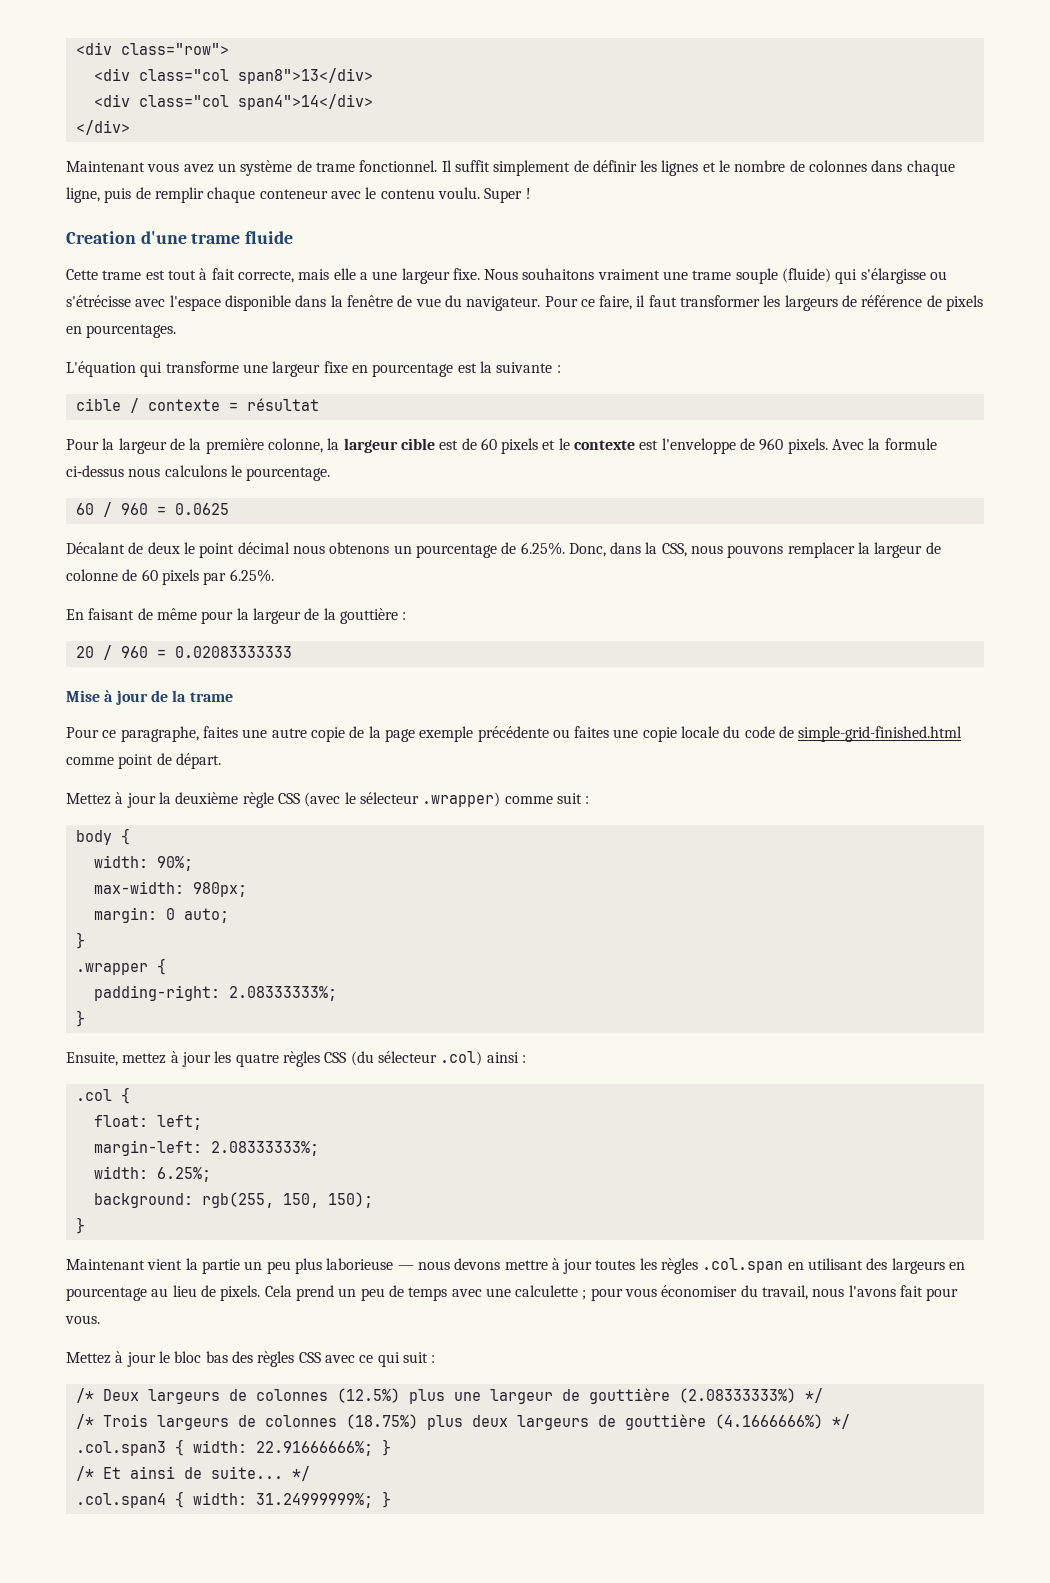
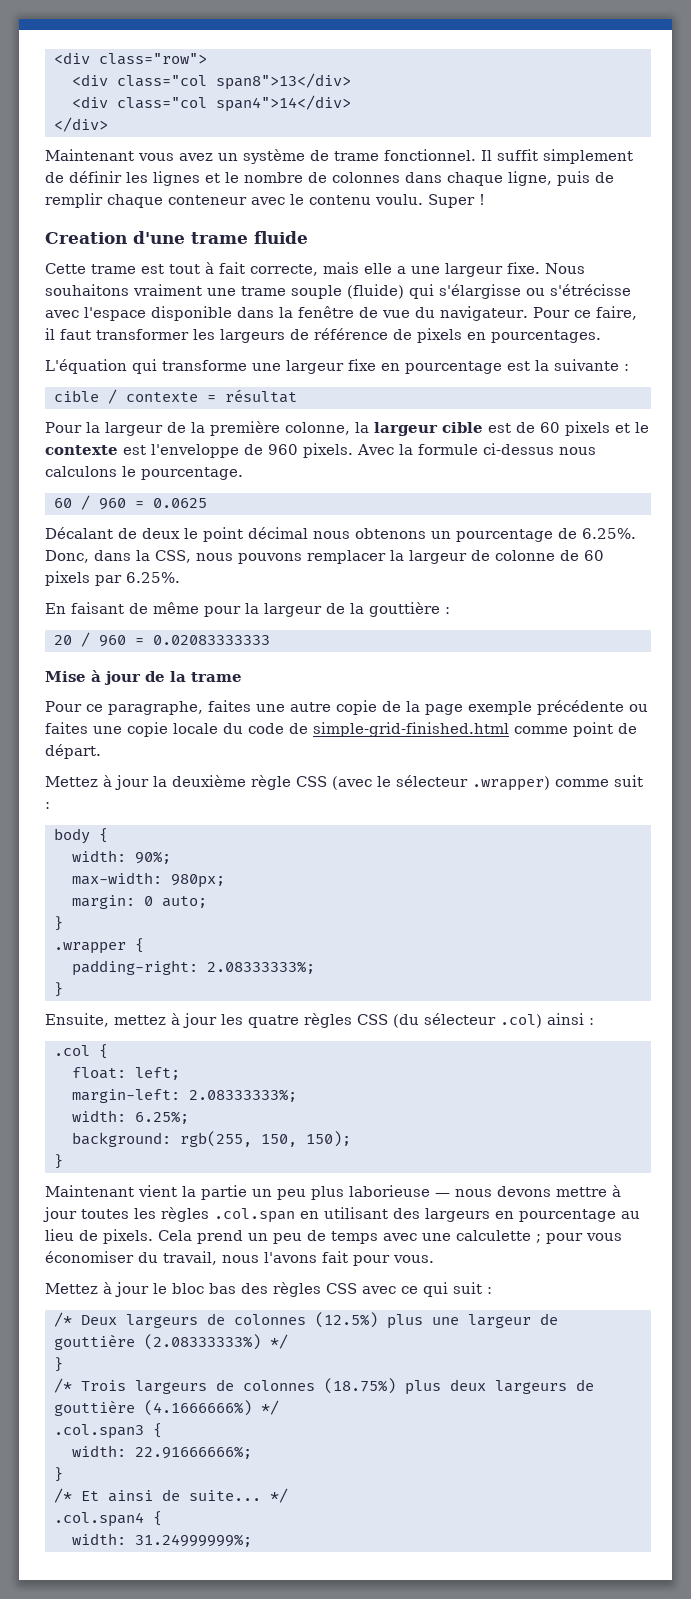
  /* Deux largeurs de colonnes (12.5%) plus une largeur de gouttière (2.08333333%) */
+ }
- .col.span3 { width: 22.91666666%; }
+ .col.span3 {
+ width: 22.91666666%;
+ }
- .col.span4 { width: 31.24999999%; }
+ .col.span4 {
+ width: 31.24999999%;

